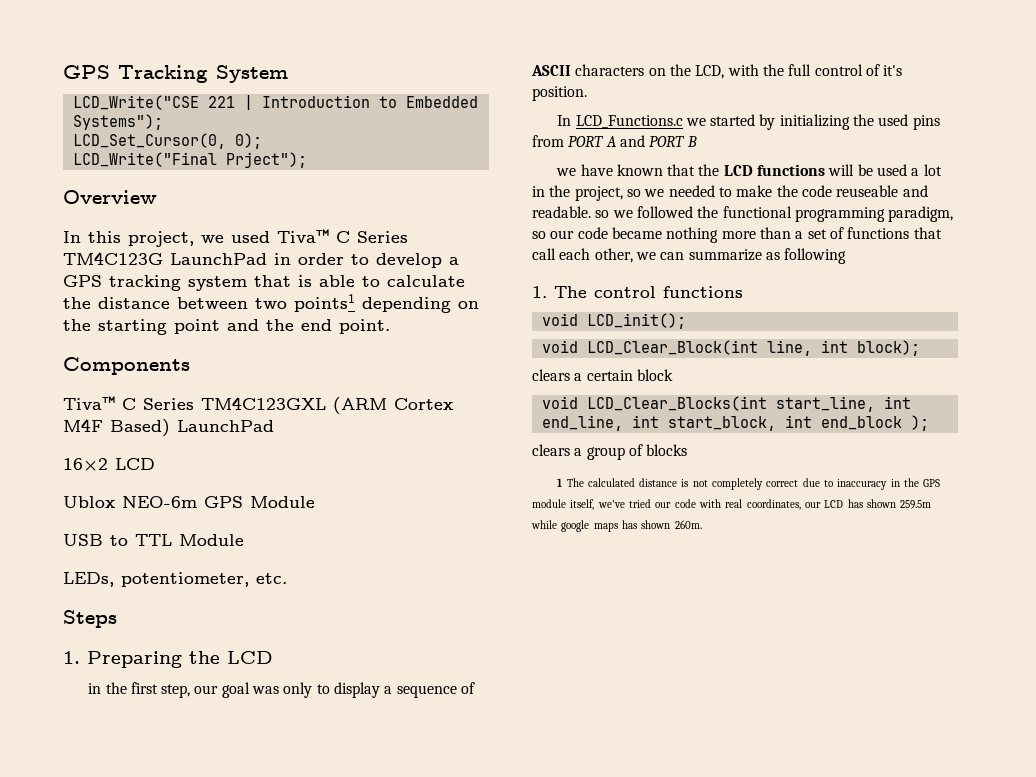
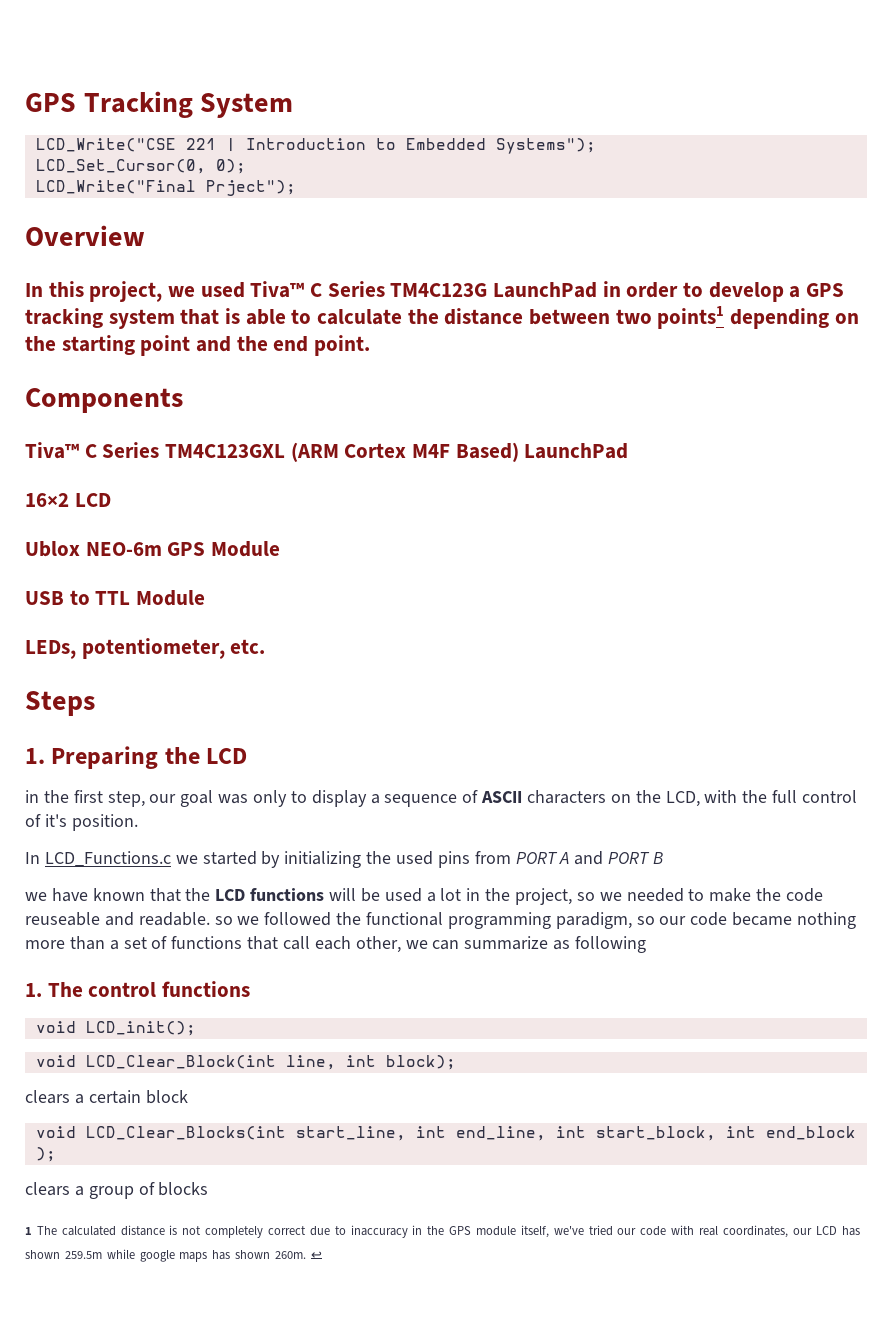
+ ↩

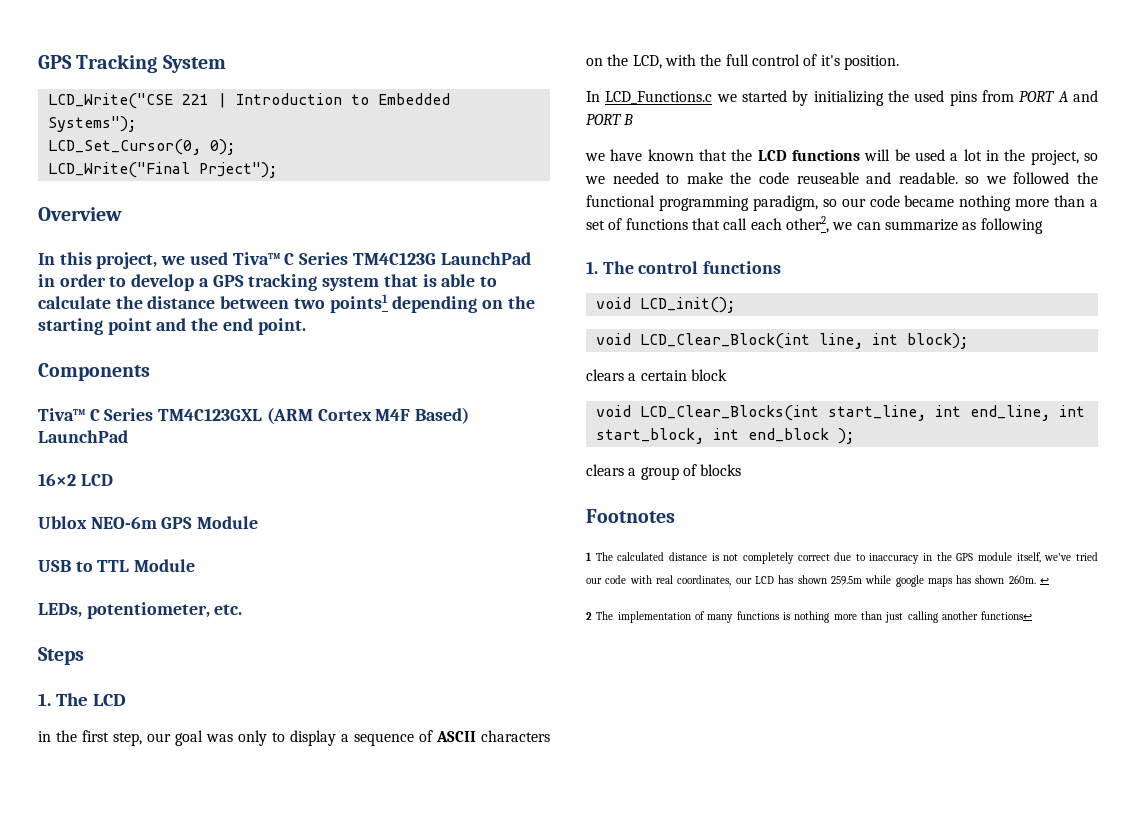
- 1. Preparing the LCD
+ 1. The LCD
- we have known that the LCD functions will be used a lot in the project, so we needed to make the code reuseable and readable. so we followed the functional programming paradigm, so our code became nothing more than a set of functions that call each other, we can summarize as following
+ we have known that the LCD functions will be used a lot in the project, so we needed to make the code reuseable and readable. so we followed the functional programming paradigm, so our code became nothing more than a set of functions that call each other2, we can summarize as following
+ Footnotes
+ 2 The implementation of many functions is nothing more than just calling another functions↩

